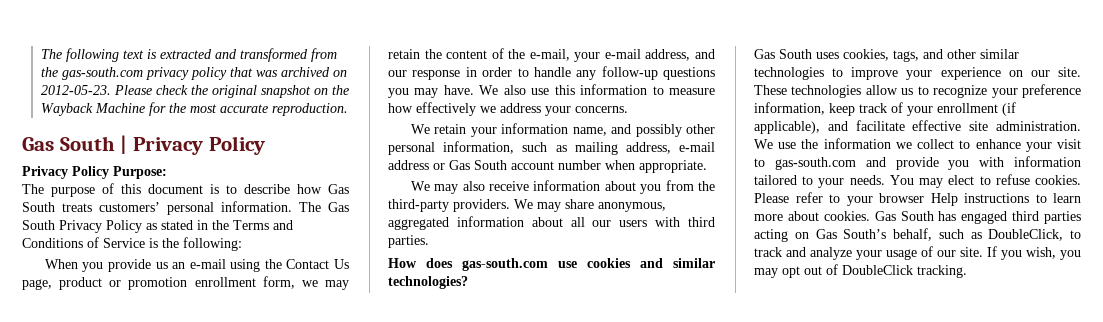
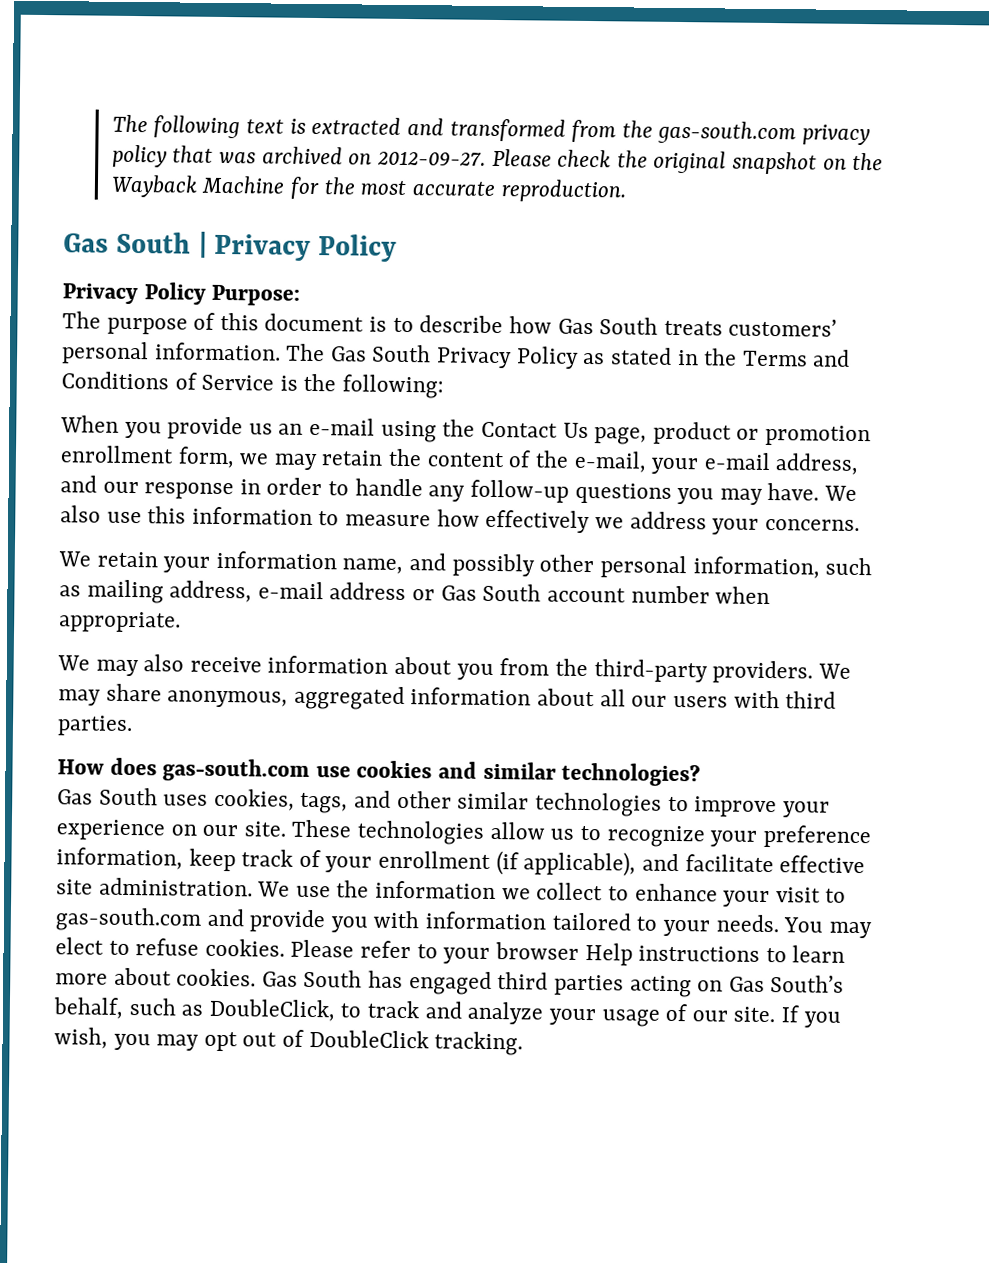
- The following text is extracted and transformed from the gas-south.com privacy policy that was archived on 2012-05-23.
+ The following text is extracted and transformed from the gas-south.com privacy policy that was archived on 2012-09-27.

